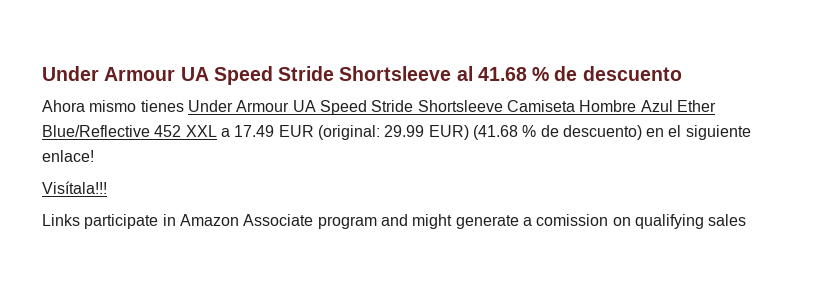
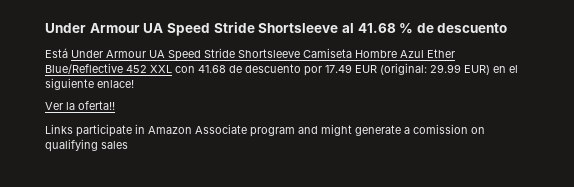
- Ahora mismo tienes Under Armour UA Speed Stride Shortsleeve Camiseta Hombre Azul Ether Blue/Reflective 452 XXL a 17.49 EUR (original: 29.99 EUR) (41.68 % de descuento) en el siguiente enlace!
+ Está Under Armour UA Speed Stride Shortsleeve Camiseta Hombre Azul Ether Blue/Reflective 452 XXL con 41.68 de descuento por 17.49 EUR (original: 29.99 EUR) en el siguiente enlace!
- Visítala!!!
+ Ver la oferta!!

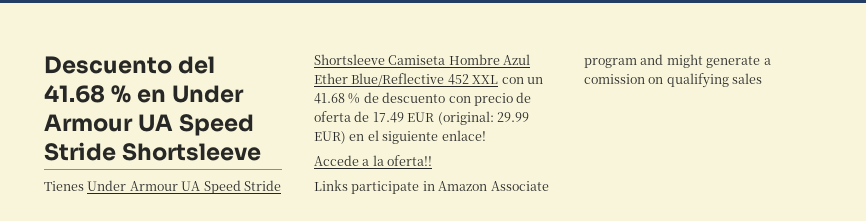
- Under Armour UA Speed Stride Shortsleeve al 41.68 % de descuento
- Está Under Armour UA Speed Stride Shortsleeve Camiseta Hombre Azul Ether Blue/Reflective 452 XXL con 41.68 de descuento por 17.49 EUR (original: 29.99 EUR) en el siguiente enlace!
+ Descuento del 41.68 % en Under Armour UA Speed Stride Shortsleeve
+ Tienes Under Armour UA Speed Stride Shortsleeve Camiseta Hombre Azul Ether Blue/Reflective 452 XXL con un 41.68 % de descuento con precio de oferta de 17.49 EUR (original: 29.99 EUR) en el siguiente enlace!
- Ver la oferta!!
+ Accede a la oferta!!

